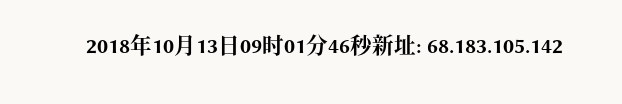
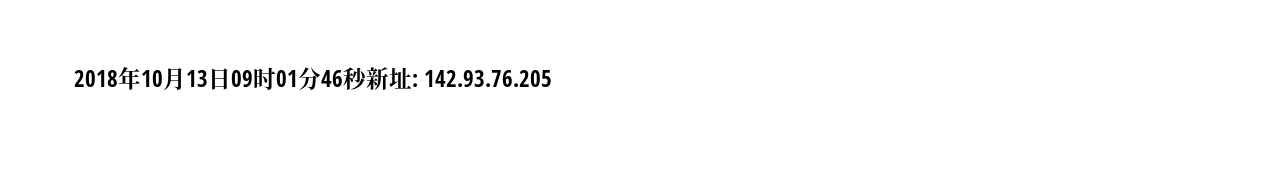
- 2018年10月13日09时01分46秒新址: 68.183.105.142
+ 2018年10月13日09时01分46秒新址: 142.93.76.205

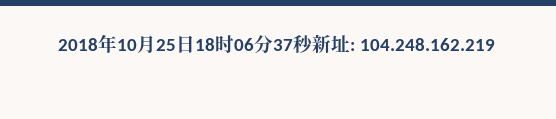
- 2018年10月13日09时01分46秒新址: 142.93.76.205
+ 2018年10月25日18时06分37秒新址: 104.248.162.219

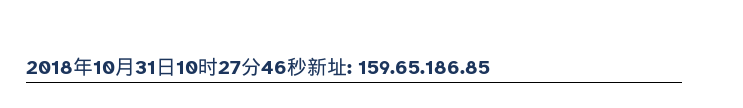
- 2018年10月25日18时06分37秒新址: 104.248.162.219
+ 2018年10月31日10时27分46秒新址: 159.65.186.85

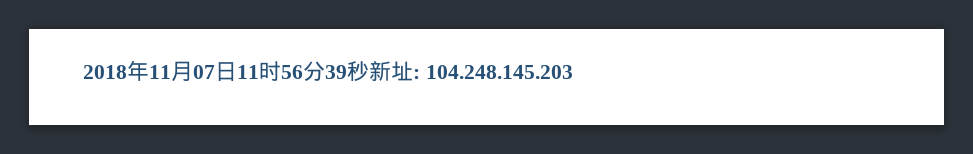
- 2018年10月31日10时27分46秒新址: 159.65.186.85
+ 2018年11月07日11时56分39秒新址: 104.248.145.203

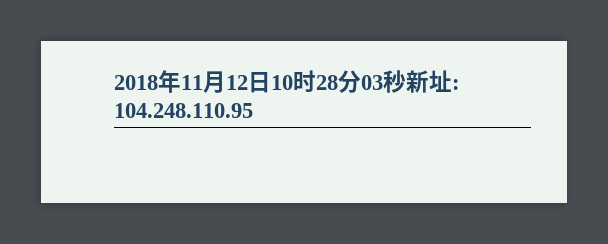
- 2018年11月07日11时56分39秒新址: 104.248.145.203
+ 2018年11月12日10时28分03秒新址: 104.248.110.95

